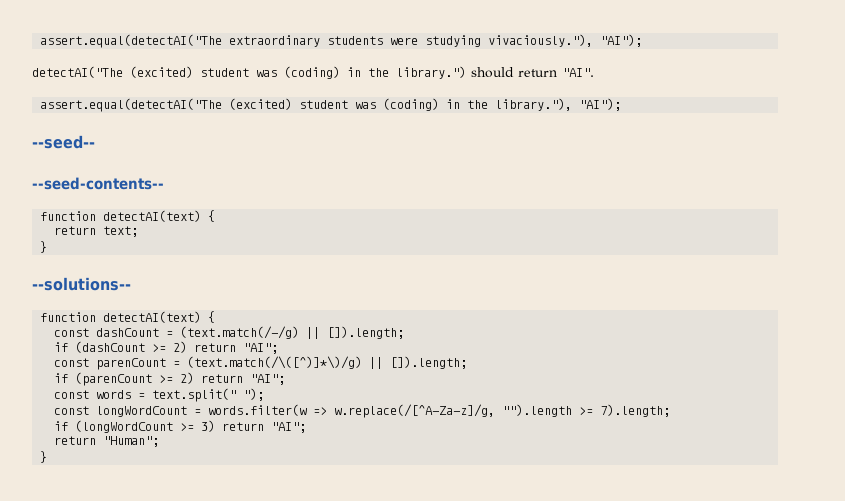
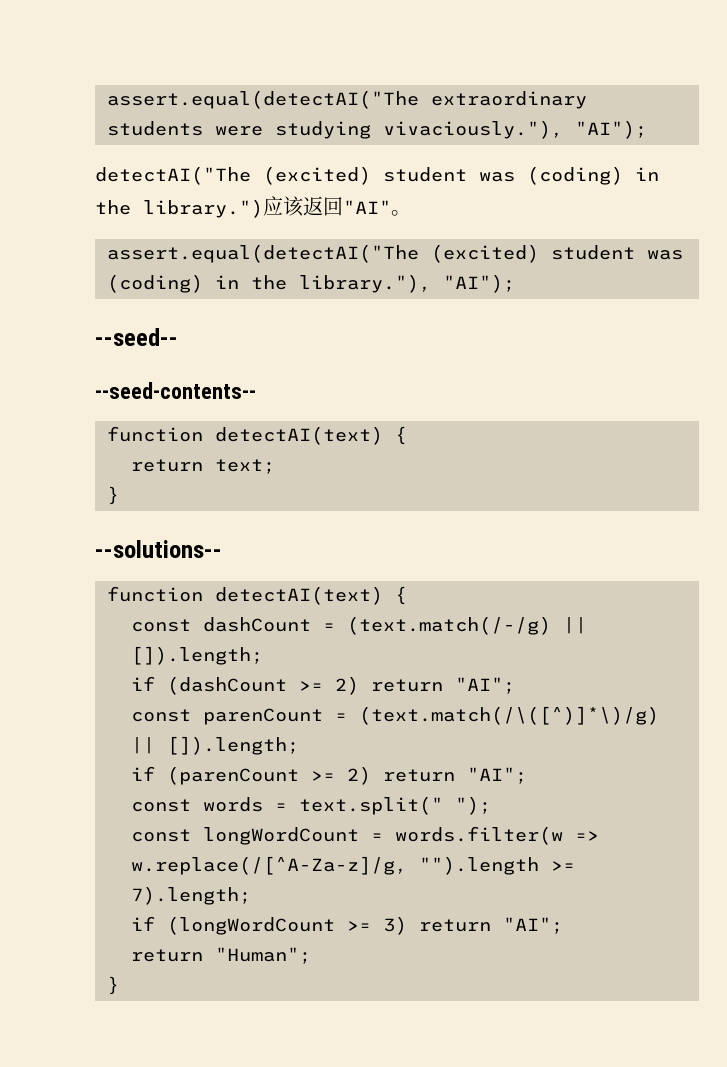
- detectAI("The (excited) student was (coding) in the library.") should return "AI".
+ detectAI("The (excited) student was (coding) in the library.")应该返回"AI"。

